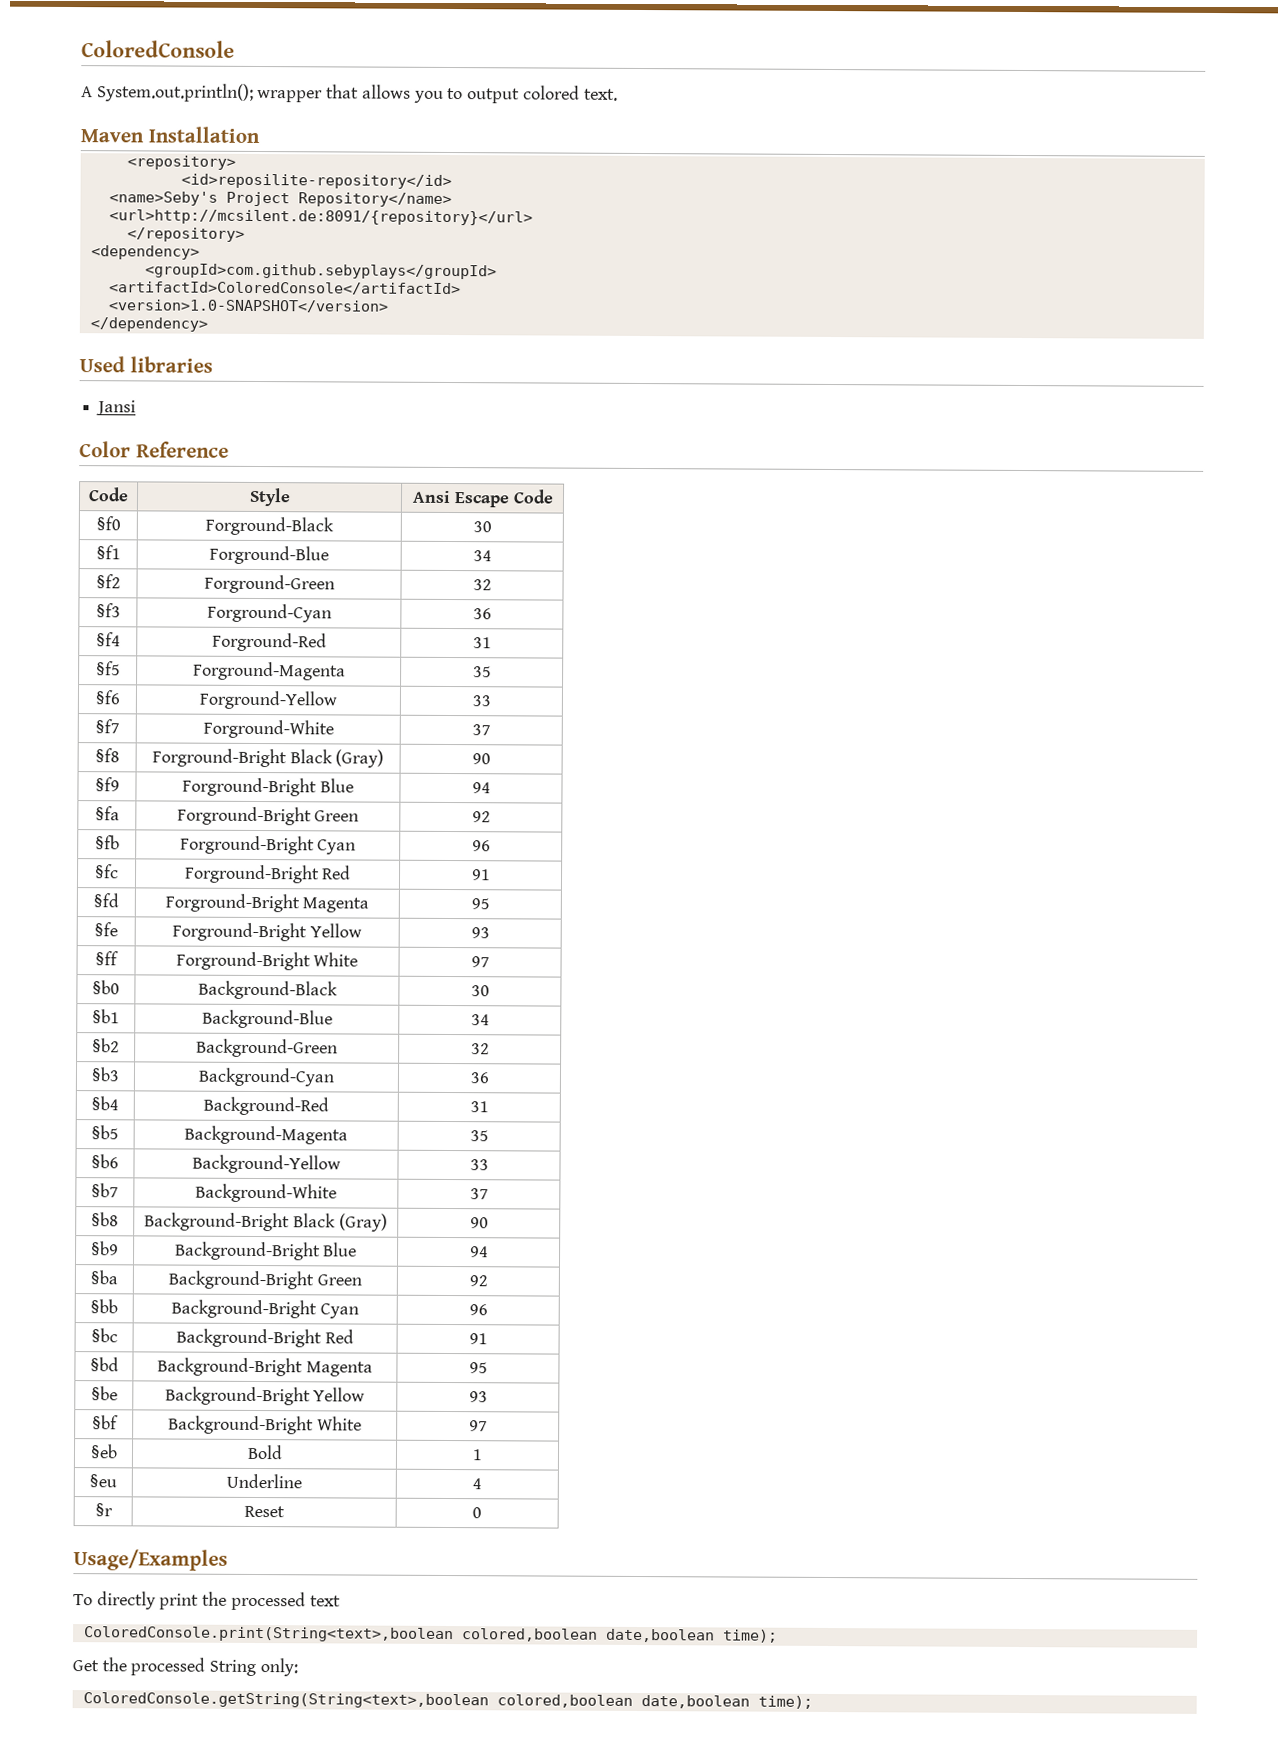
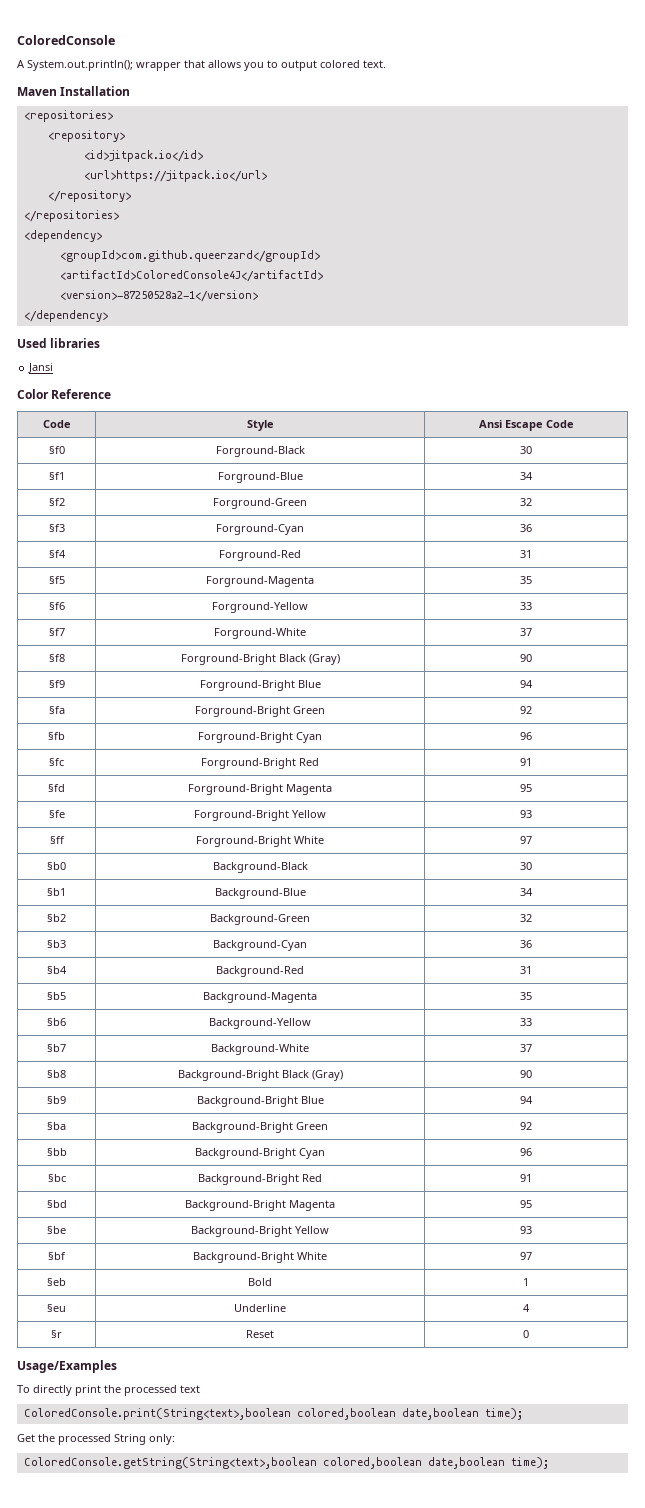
+ <repositories>
- <id>reposilite-repository</id>
- <name>Seby's Project Repository</name>
- <url>http://mcsilent.de:8091/{repository}</url>
+ <id>jitpack.io</id>
+ <url>https://jitpack.io</url>
+ </repositories>
- <groupId>com.github.sebyplays</groupId>
- <artifactId>ColoredConsole</artifactId>
- <version>1.0-SNAPSHOT</version>
+ <groupId>com.github.queerzard</groupId>
+ <artifactId>ColoredConsole4J</artifactId>
+ <version>-87250528a2-1</version>

